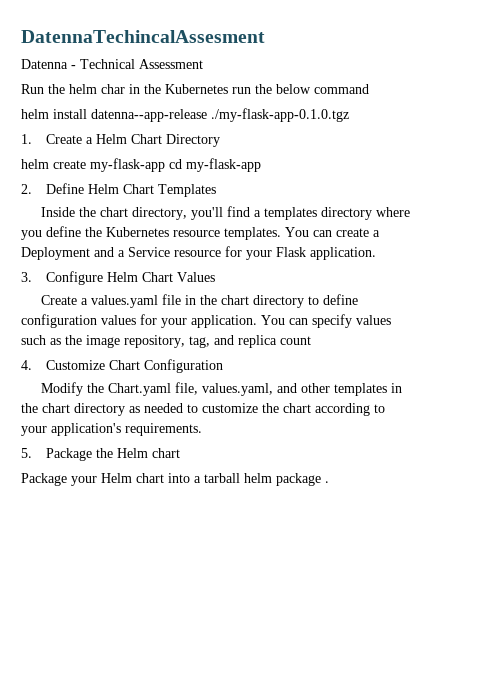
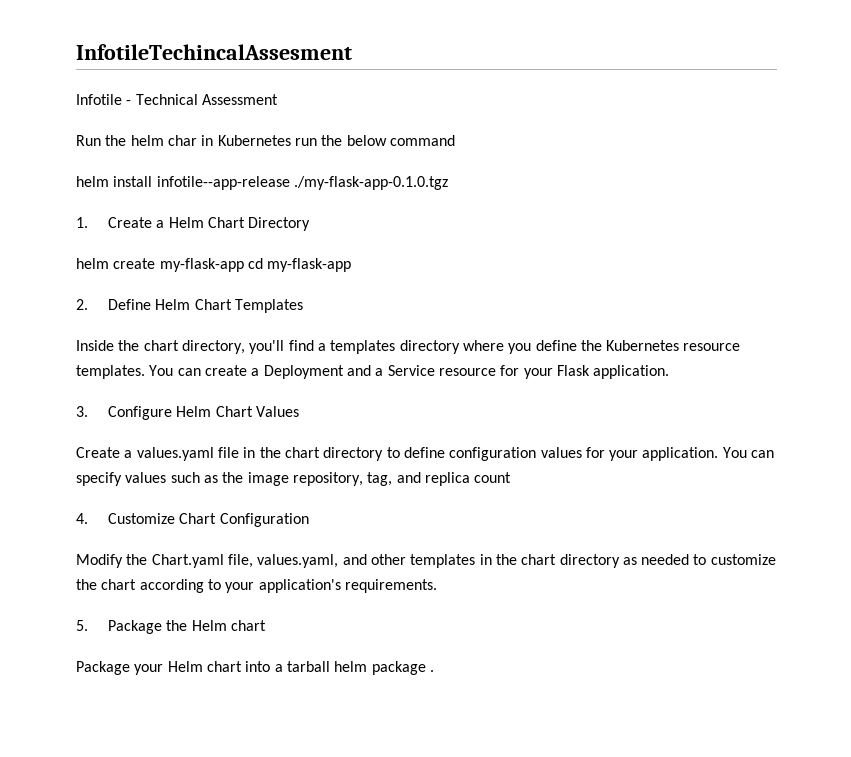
- DatennaTechincalAssesment
- Datenna - Technical Assessment
+ InfotileTechincalAssesment
+ Infotile - Technical Assessment
- Run the helm char in the Kubernetes run the below command
+ Run the helm char in Kubernetes run the below command
- helm install datenna--app-release ./my-flask-app-0.1.0.tgz
+ helm install infotile--app-release ./my-flask-app-0.1.0.tgz

